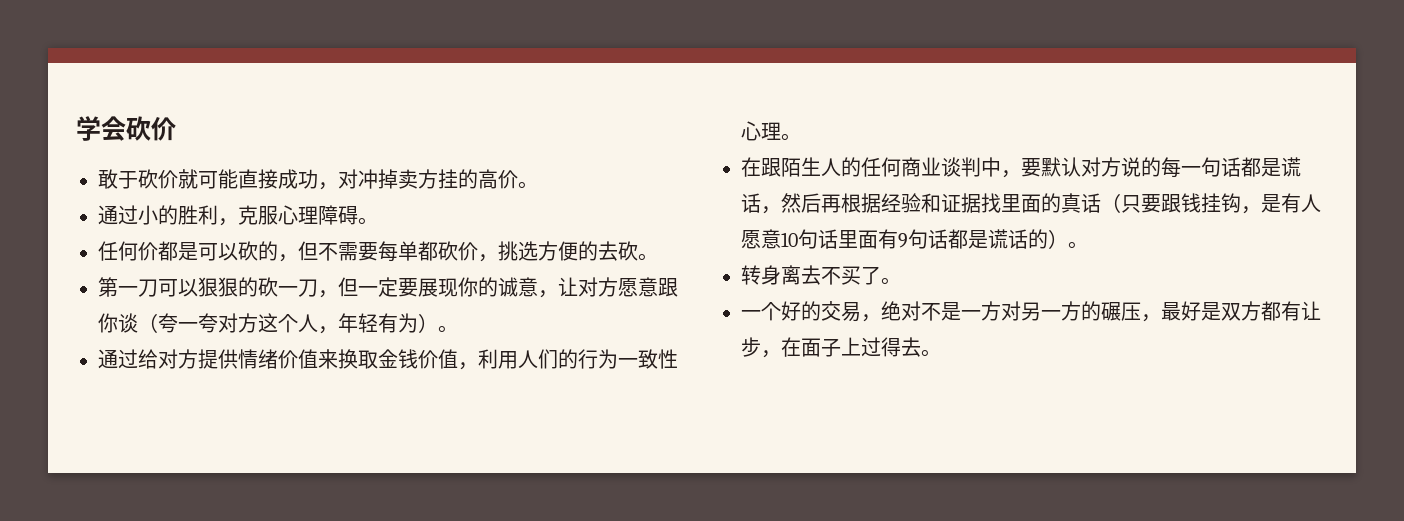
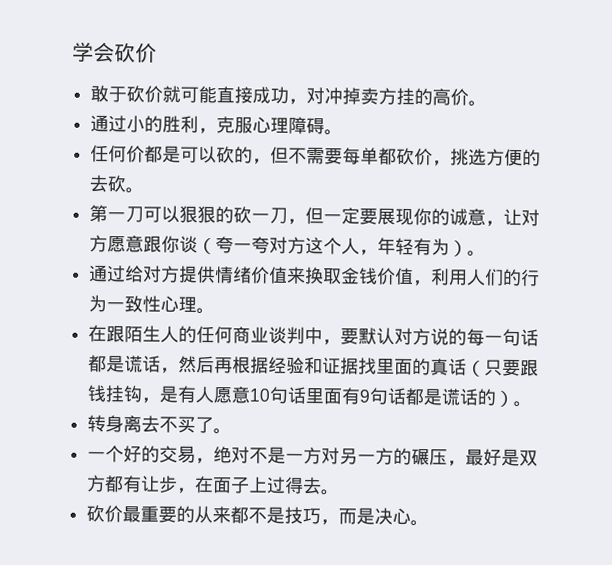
+ 砍价最重要的从来都不是技巧，而是决心。

